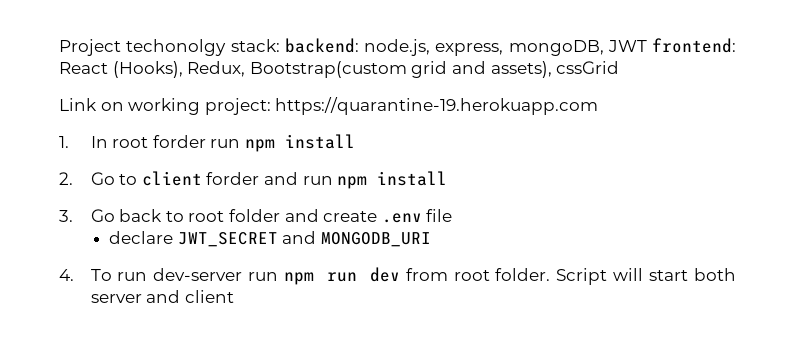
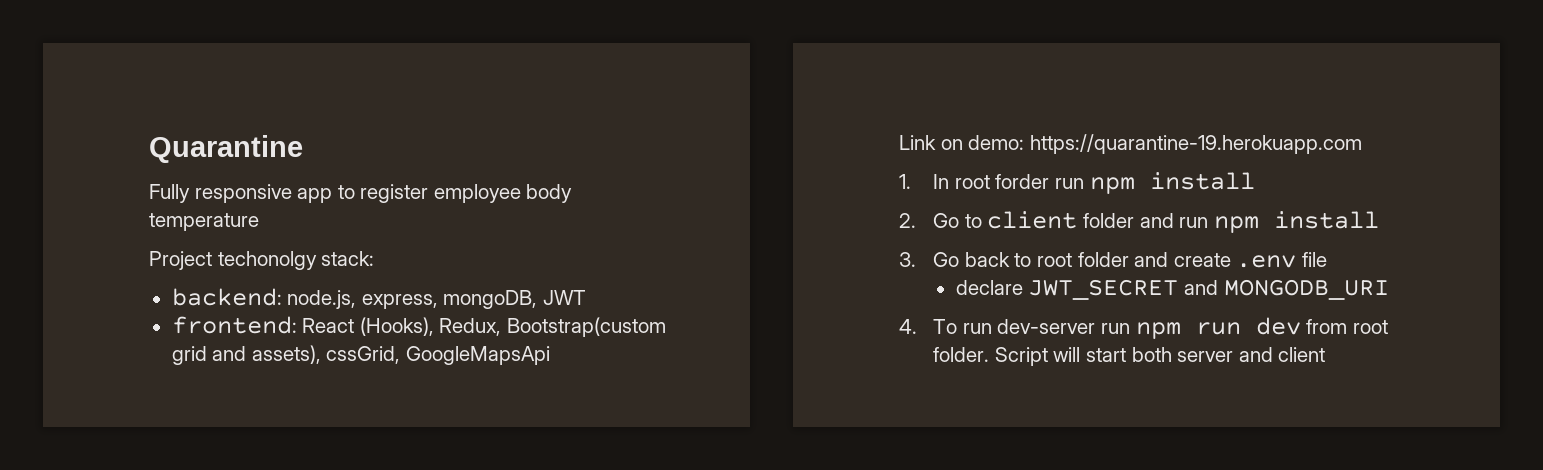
+ Quarantine
+ Fully responsive app to register employee body temperature
- Project techonolgy stack: backend: node.js, express, mongoDB, JWT frontend: React (Hooks), Redux, Bootstrap(custom grid and assets), cssGrid
+ Project techonolgy stack:
+ backend: node.js, express, mongoDB, JWT
+ frontend: React (Hooks), Redux, Bootstrap(custom grid and assets), cssGrid, GoogleMapsApi
- Link on working project: https://quarantine-19.herokuapp.com
+ Link on demo: https://quarantine-19.herokuapp.com
- 2. Go to client forder and run npm install
+ 2. Go to client folder and run npm install

